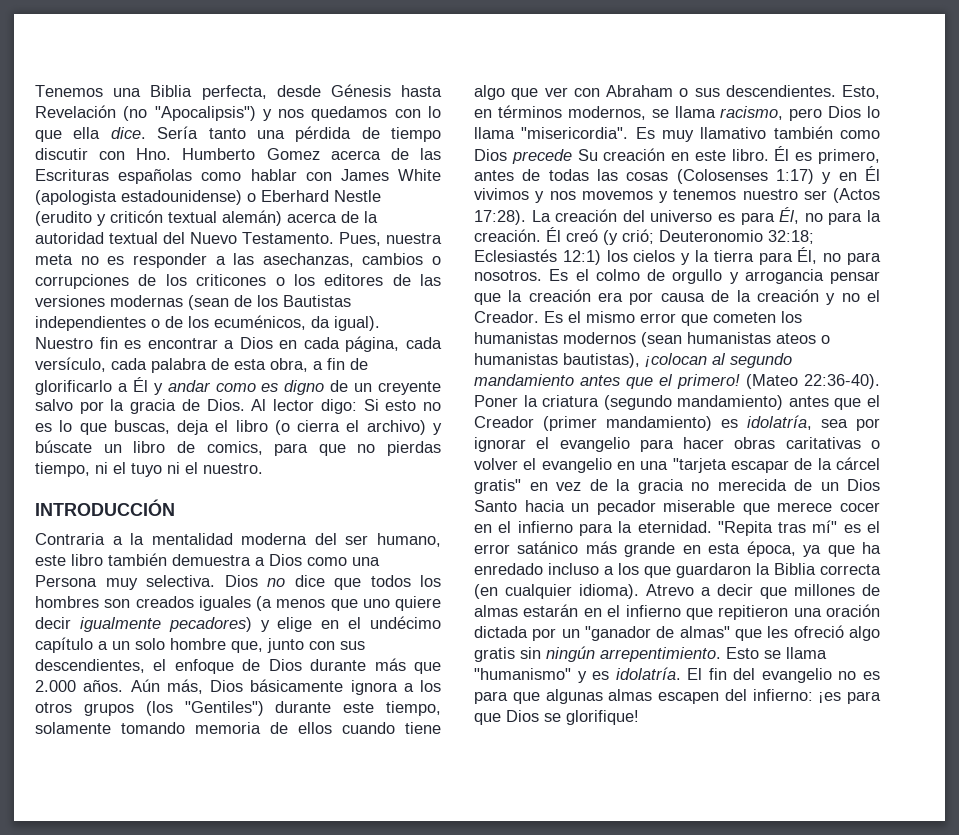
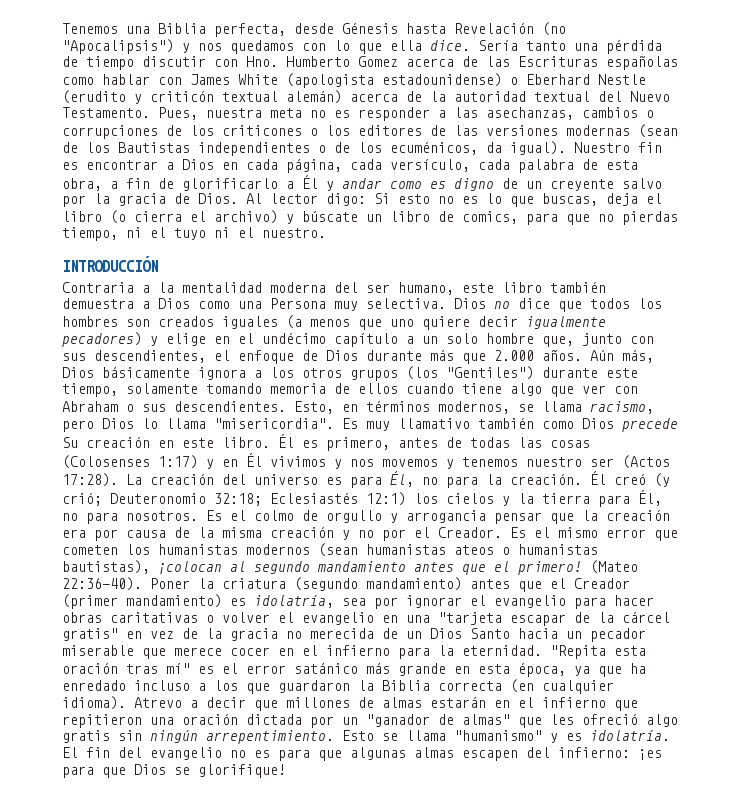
- Es el colmo de orgullo y arrogancia pensar que la creación era por causa de la creación y no el Creador.
+ Es el colmo de orgullo y arrogancia pensar que la creación era por causa de la misma creación y no por el Creador.
- "Repita tras mí" es el error satánico más grande en esta época, ya que ha enredado incluso a los que guardaron la Biblia correcta (en cualquier idioma).
+ "Repita esta oración tras mí" es el error satánico más grande en esta época, ya que ha enredado incluso a los que guardaron la Biblia correcta (en cualquier idioma).

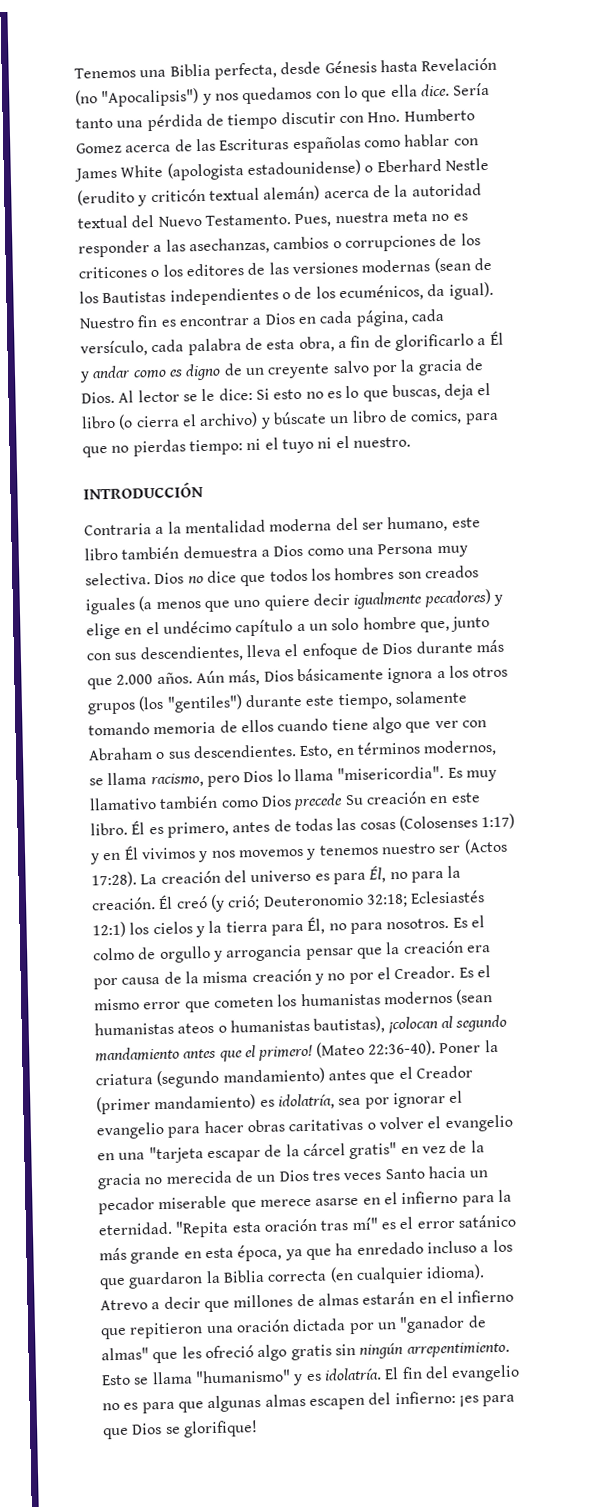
- Al lector digo: Si esto no es lo que buscas, deja el libro (o cierra el archivo) y búscate un libro de comics, para que no pierdas tiempo, ni el tuyo ni el nuestro.
+ Al lector se le dice: Si esto no es lo que buscas, deja el libro (o cierra el archivo) y búscate un libro de comics, para que no pierdas tiempo: ni el tuyo ni el nuestro.
- Dios no dice que todos los hombres son creados iguales (a menos que uno quiere decir igualmente pecadores) y elige en el undécimo capítulo a un solo hombre que, junto con sus descendientes, el enfoque de Dios durante más que 2.000 años.
+ Dios no dice que todos los hombres son creados iguales (a menos que uno quiere decir igualmente pecadores) y elige en el undécimo capítulo a un solo hombre que, junto con sus descendientes, lleva el enfoque de Dios durante más que 2.000 años.
- Aún más, Dios básicamente ignora a los otros grupos (los "Gentiles") durante este tiempo, solamente tomando memoria de ellos cuando tiene algo que ver con Abraham o sus descendientes.
+ Aún más, Dios básicamente ignora a los otros grupos (los "gentiles") durante este tiempo, solamente tomando memoria de ellos cuando tiene algo que ver con Abraham o sus descendientes.
- Poner la criatura (segundo mandamiento) antes que el Creador (primer mandamiento) es idolatría, sea por ignorar el evangelio para hacer obras caritativas o volver el evangelio en una "tarjeta escapar de la cárcel gratis" en vez de la gracia no merecida de un Dios Santo hacia un pecador miserable que merece cocer en el infierno para la eternidad.
+ Poner la criatura (segundo mandamiento) antes que el Creador (primer mandamiento) es idolatría, sea por ignorar el evangelio para hacer obras caritativas o volver el evangelio en una "tarjeta escapar de la cárcel gratis" en vez de la gracia no merecida de un Dios tres veces Santo hacia un pecador miserable que merece asarse en el infierno para la eternidad.

